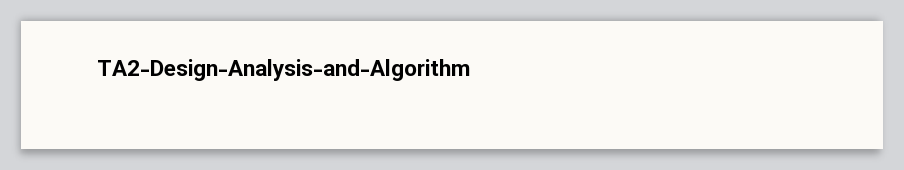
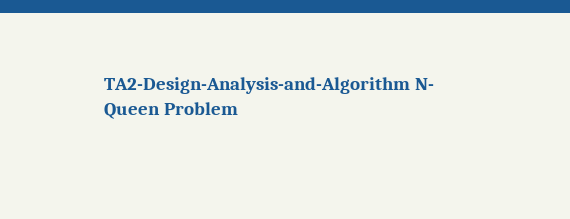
- TA2-Design-Analysis-and-Algorithm
+ TA2-Design-Analysis-and-Algorithm N- Queen Problem

